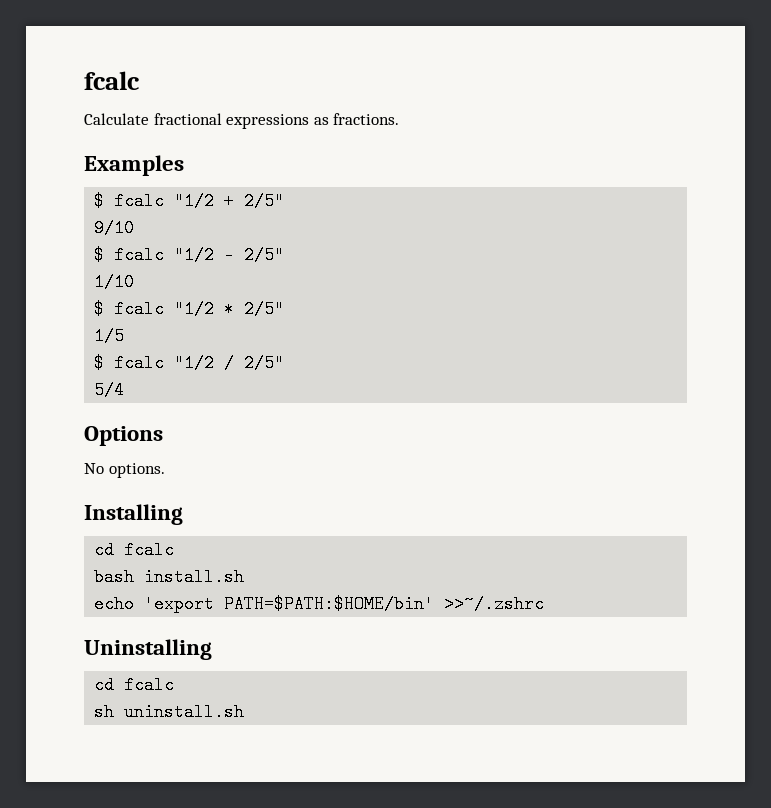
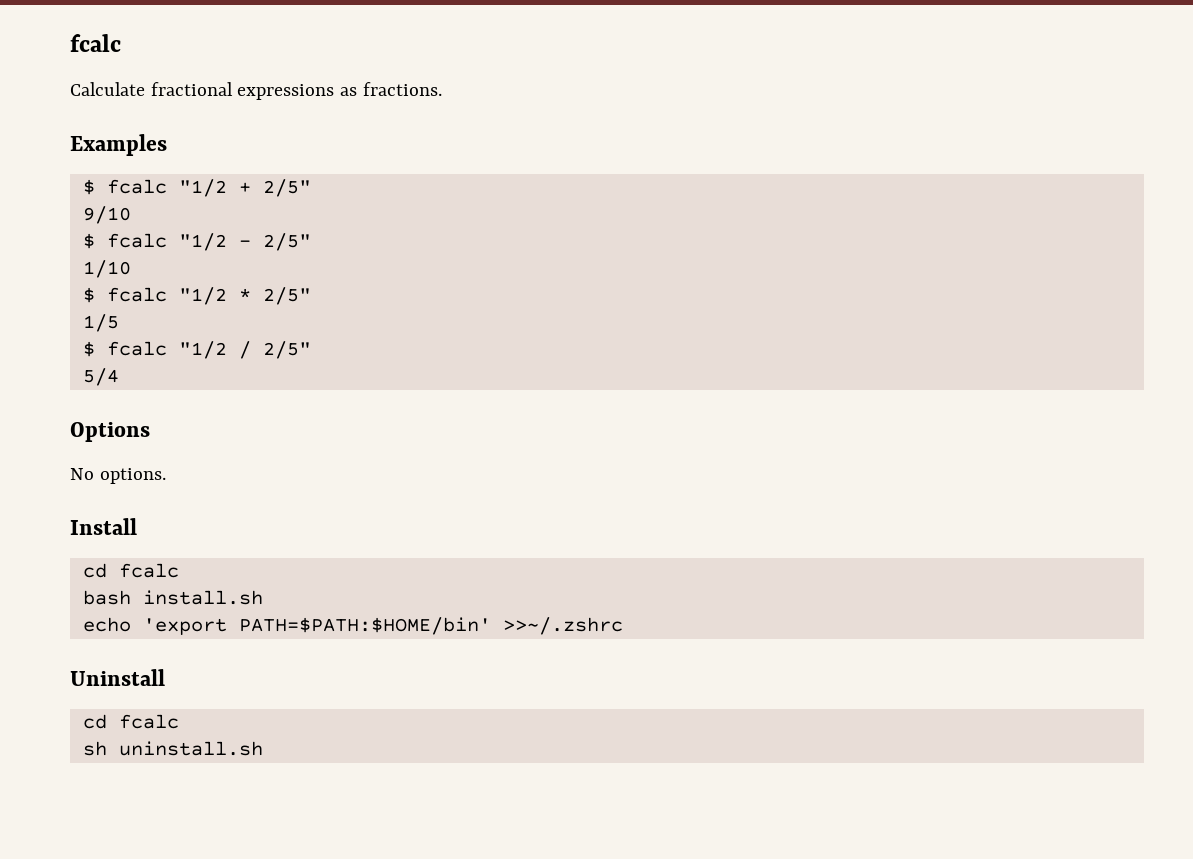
- Installing
+ Install
- Uninstalling
+ Uninstall

